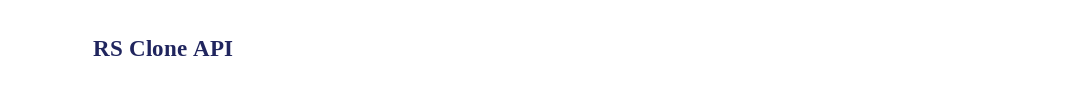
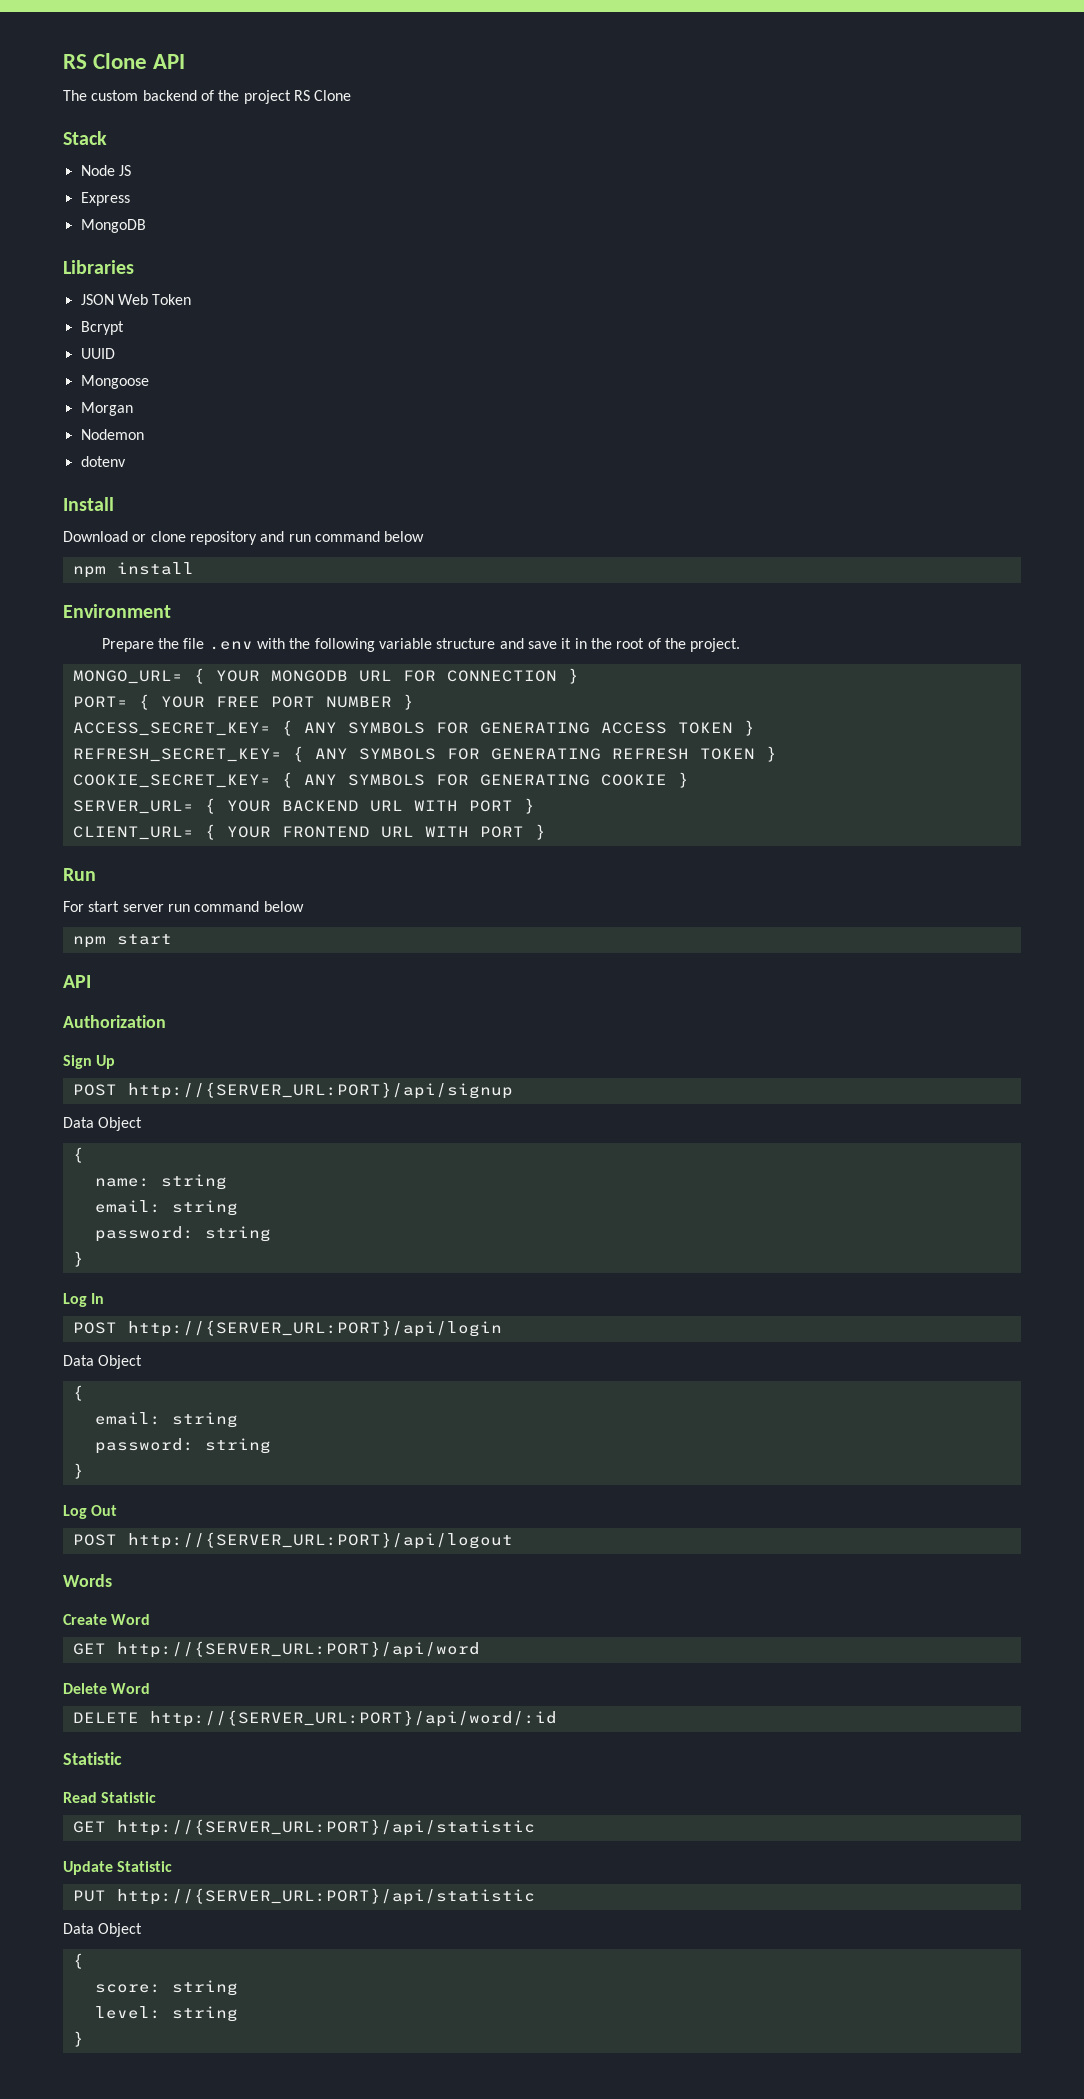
+ The custom backend of the project RS Clone
+ Stack
+ Node JS
+ Express
+ MongoDB
+ Libraries
+ JSON Web Token
+ Bcrypt
+ UUID
+ Mongoose
+ Morgan
+ Nodemon
+ dotenv
+ Install
+ Download or clone repository and run command below
+ npm install
+ Environment
+ Prepare the file .env with the following variable structure and save it in the root of the project.
+ MONGO_URL= { YOUR MONGODB URL FOR CONNECTION }
+ PORT= { YOUR FREE PORT NUMBER }
+ ACCESS_SECRET_KEY= { ANY SYMBOLS FOR GENERATING ACCESS TOKEN }
+ REFRESH_SECRET_KEY= { ANY SYMBOLS FOR GENERATING REFRESH TOKEN }
+ COOKIE_SECRET_KEY= { ANY SYMBOLS FOR GENERATING COOKIE }
+ SERVER_URL= { YOUR BACKEND URL WITH PORT }
+ CLIENT_URL= { YOUR FRONTEND URL WITH PORT }
+ Run
+ For start server run command below
+ npm start
+ API
+ Authorization
+ Sign Up
+ POST http://{SERVER_URL:PORT}/api/signup
+ Data Object
+ {
+ name: string
+ email: string
+ password: string
+ }
+ Log In
+ POST http://{SERVER_URL:PORT}/api/login
+ Data Object
+ {
+ email: string
+ password: string
+ }
+ Log Out
+ POST http://{SERVER_URL:PORT}/api/logout
+ Words
+ Create Word
+ GET http://{SERVER_URL:PORT}/api/word
+ Delete Word
+ DELETE http://{SERVER_URL:PORT}/api/word/:id
+ Statistic
+ Read Statistic
+ GET http://{SERVER_URL:PORT}/api/statistic
+ Update Statistic
+ PUT http://{SERVER_URL:PORT}/api/statistic
+ Data Object
+ {
+ score: string
+ level: string
+ }

